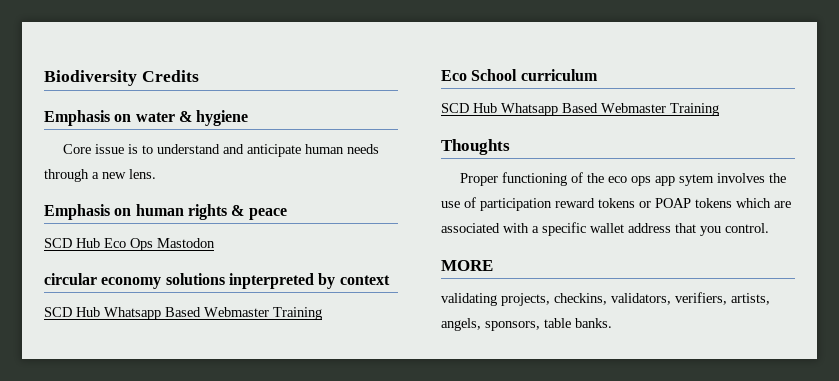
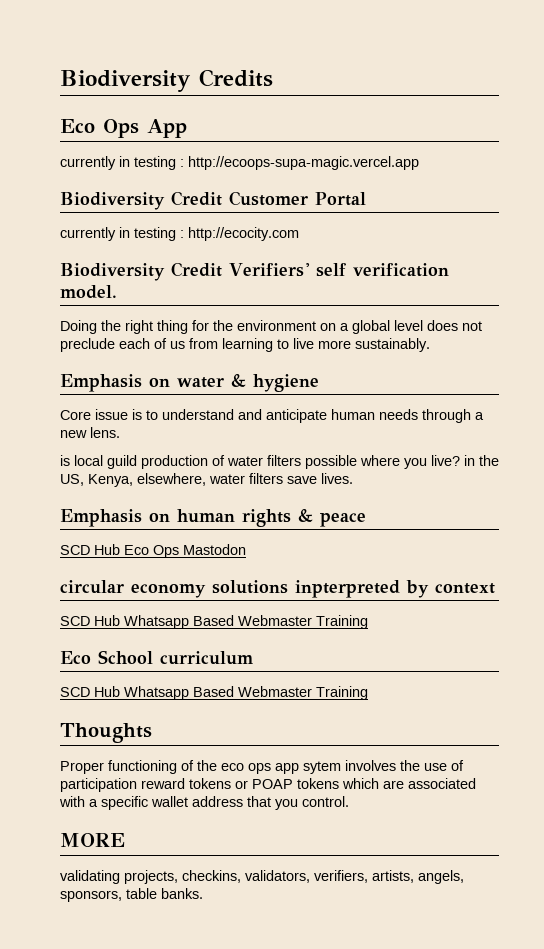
+ Eco Ops App
+ currently in testing : http://ecoops-supa-magic.vercel.app
+ Biodiversity Credit Customer Portal
+ currently in testing : http://ecocity.com
+ Biodiversity Credit Verifiers' self verification model.
+ Doing the right thing for the environment on a global level does not preclude each of us from learning to live more sustainably.
+ is local guild production of water filters possible where you live? in the US, Kenya, elsewhere, water filters save lives.

